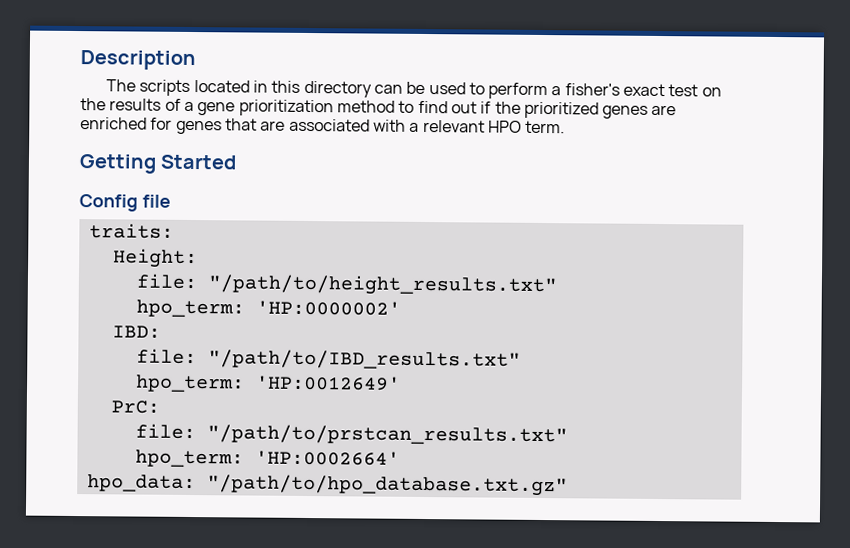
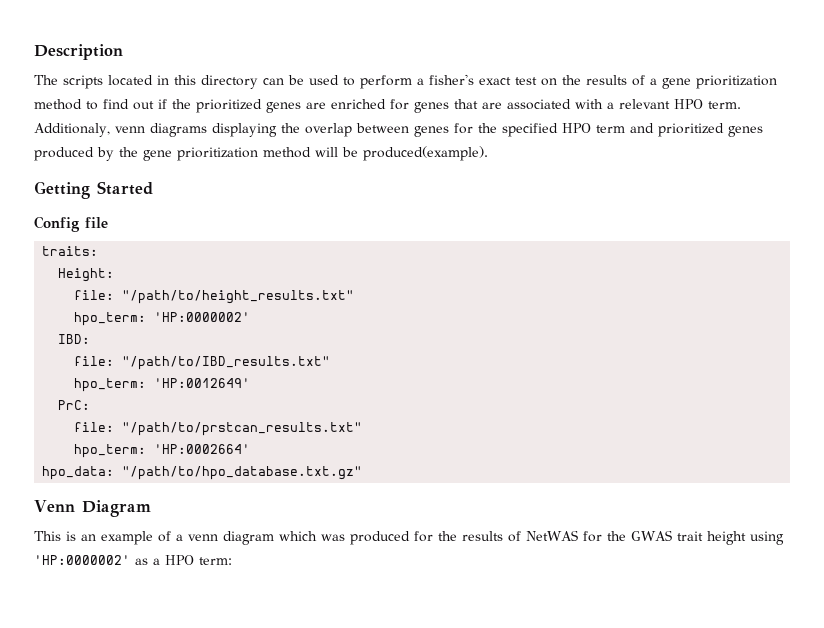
+ Additionaly, venn diagrams displaying the overlap between genes for the specified HPO term and prioritized genes produced by the gene prioritization method will be produced(example).
+ Venn Diagram
+ This is an example of a venn diagram which was produced for the results of NetWAS for the GWAS trait height using 'HP:0000002' as a HPO term:

